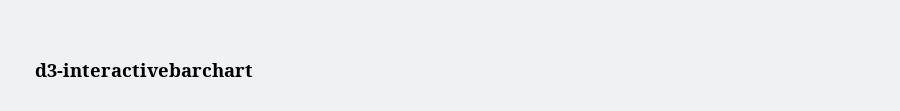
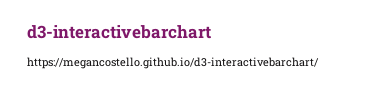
+ https://megancostello.github.io/d3-interactivebarchart/

